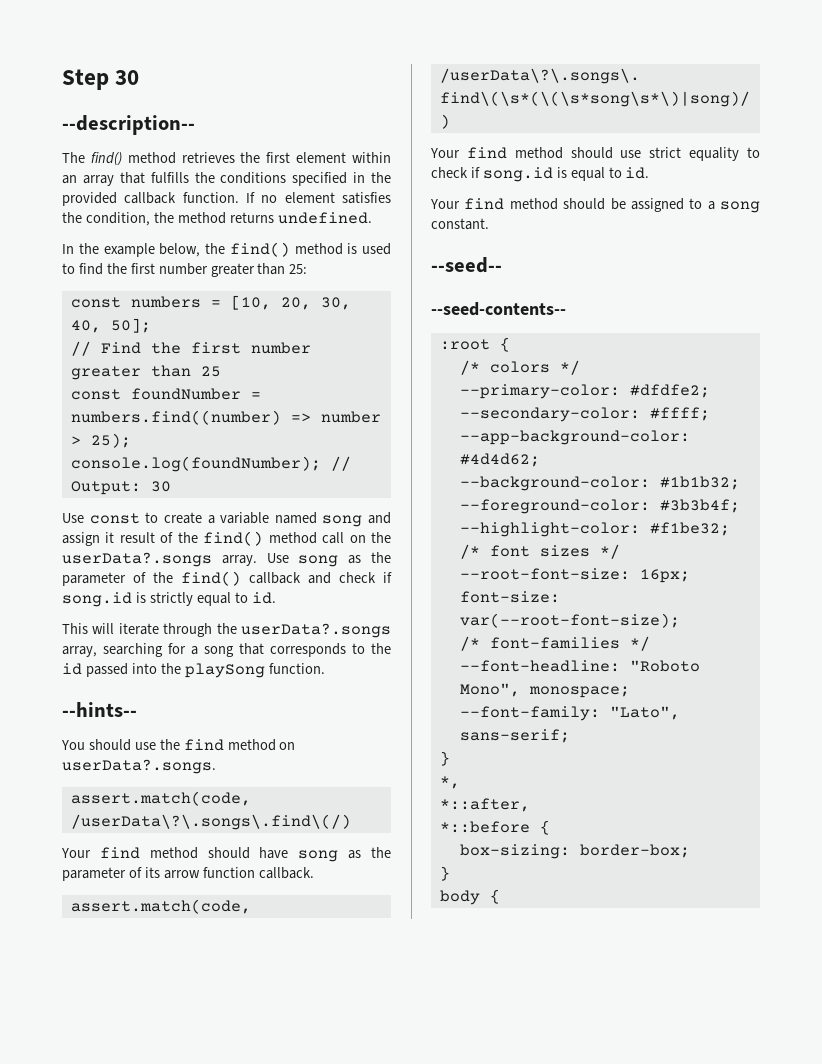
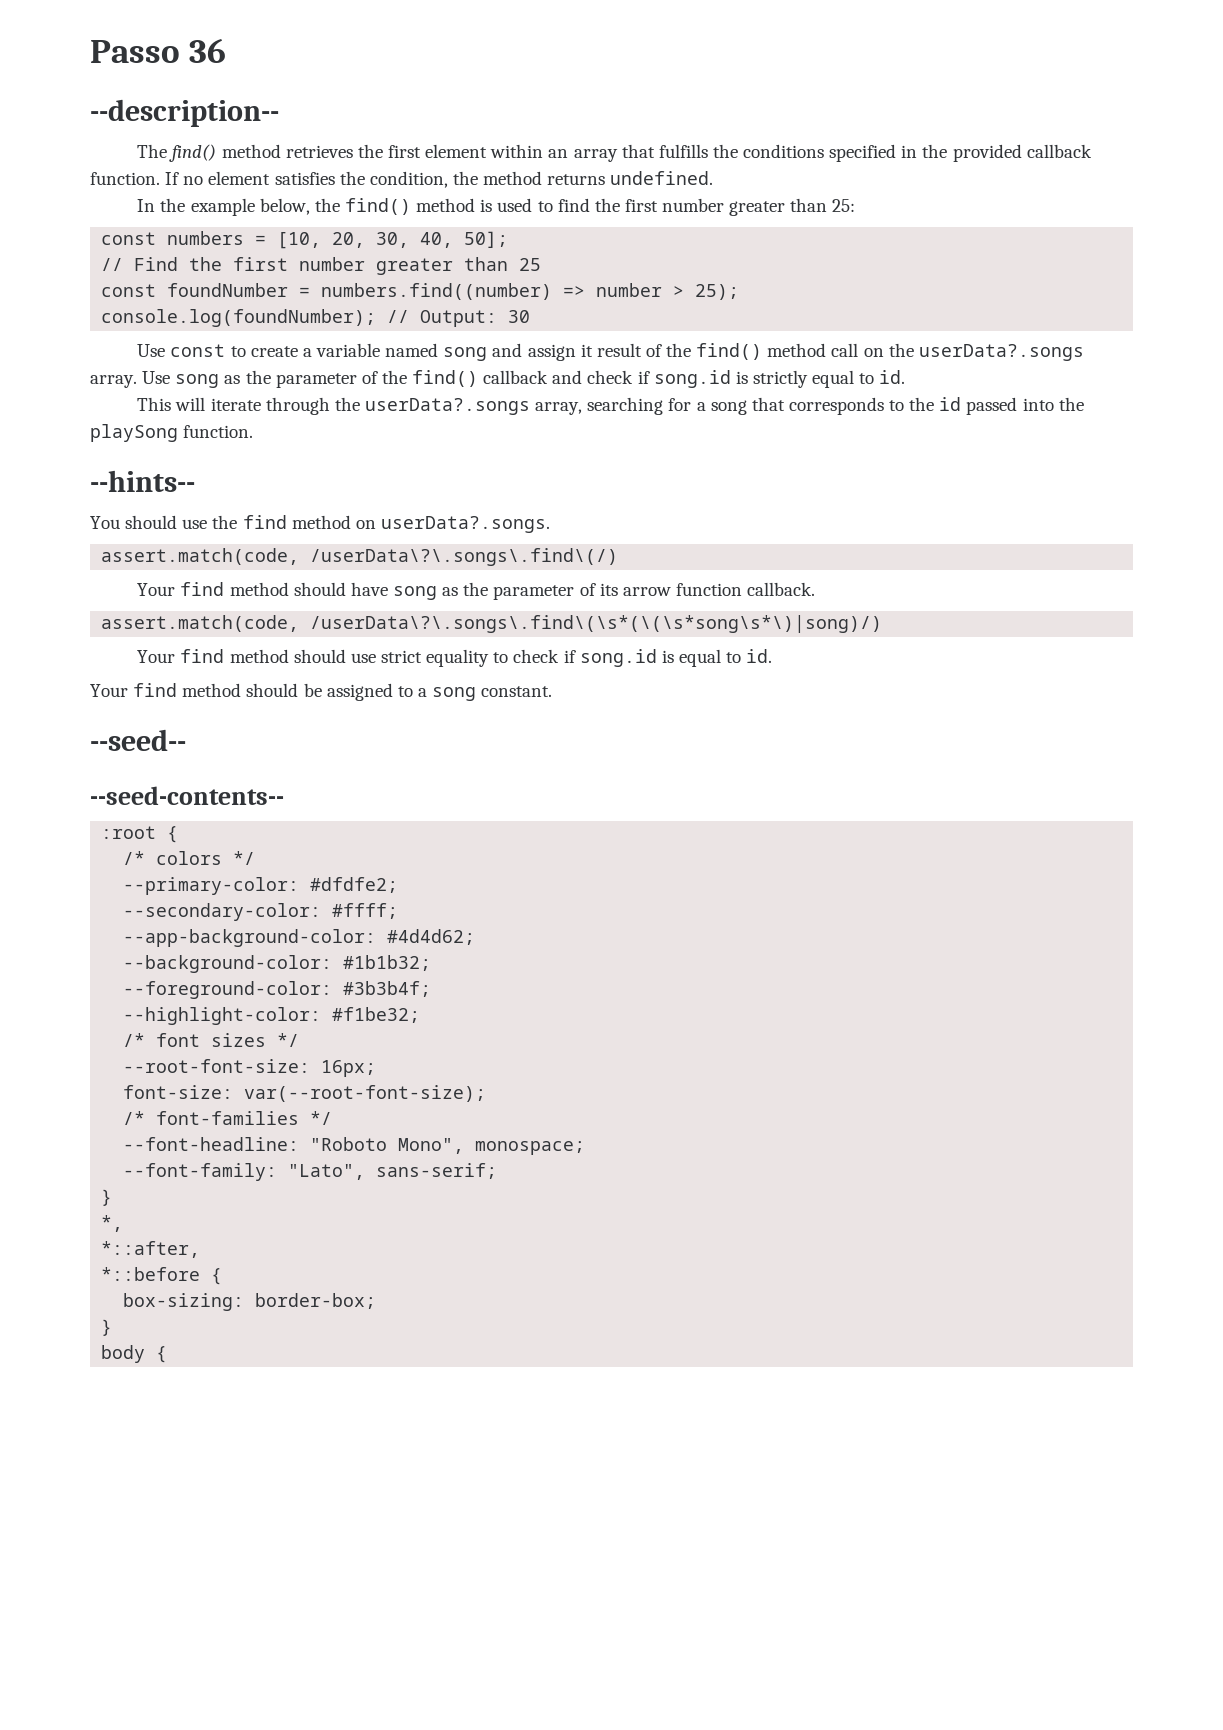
- Step 30
+ Passo 36

